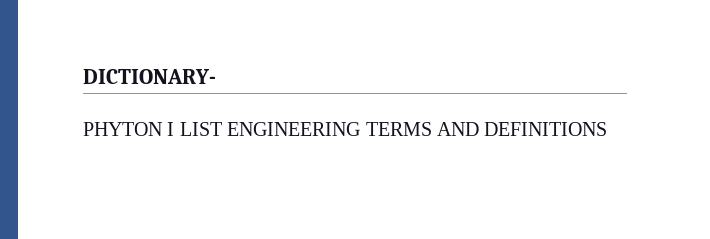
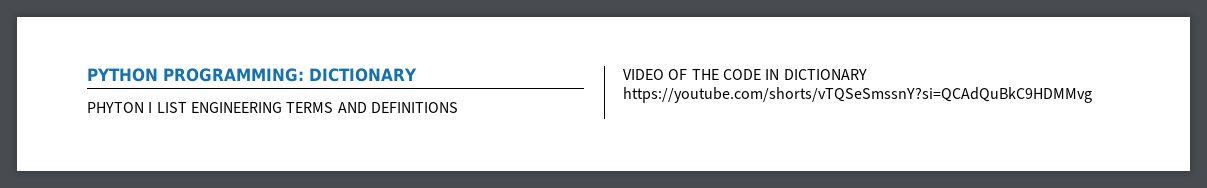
- DICTIONARY-
+ PYTHON PROGRAMMING: DICTIONARY
+ VIDEO OF THE CODE IN DICTIONARY https://youtube.com/shorts/vTQSeSmssnY?si=QCAdQuBkC9HDMMvg

